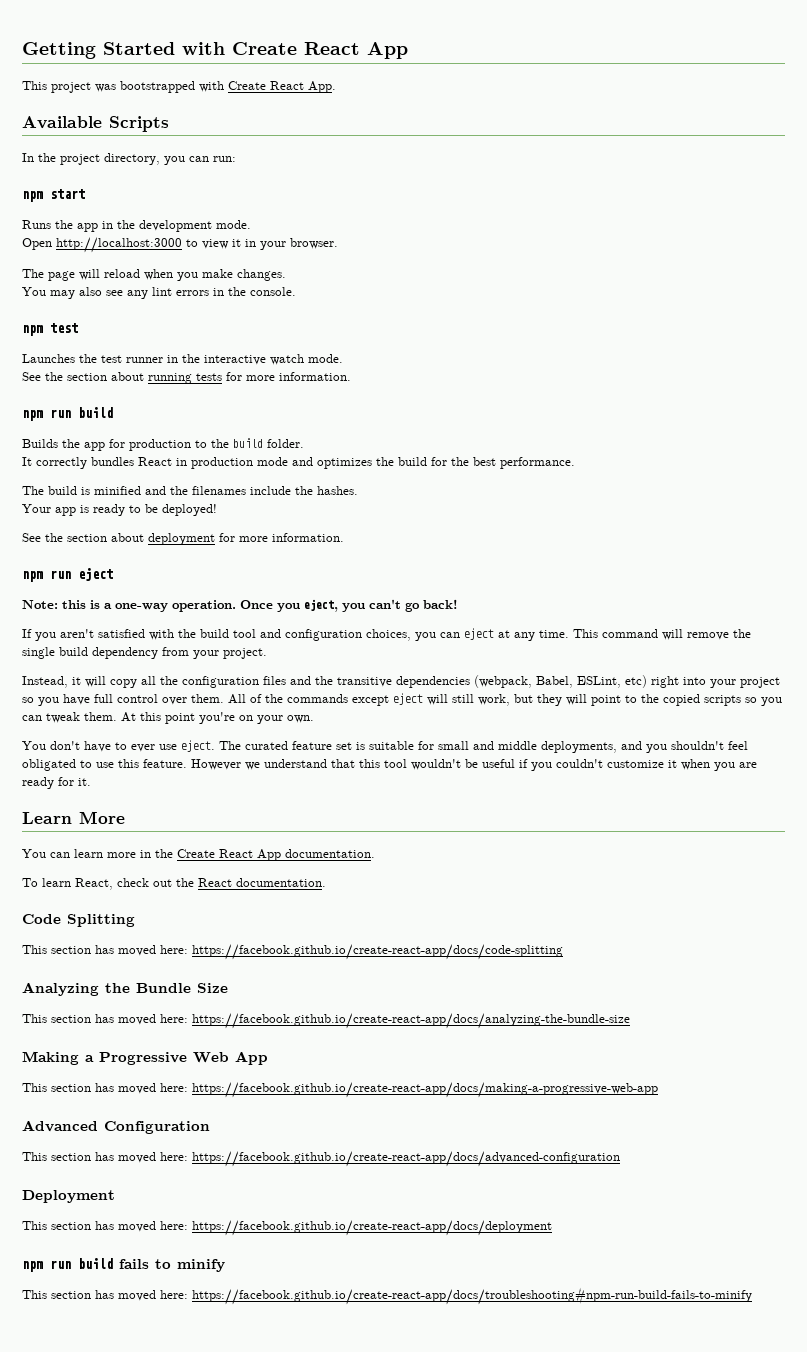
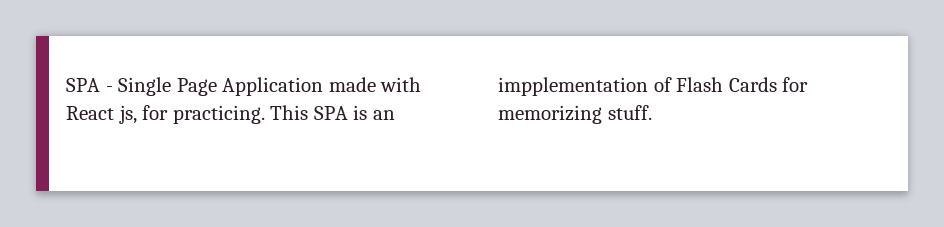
- Getting Started with Create React App
- This project was bootstrapped with Create React App.
- Available Scripts
- In the project directory, you can run:
- npm start
- Runs the app in the development mode.
- Open http://localhost:3000 to view it in your browser.
- The page will reload when you make changes.
- You may also see any lint errors in the console.
- npm test
- Launches the test runner in the interactive watch mode.
- See the section about running tests for more information.
- npm run build
- Builds the app for production to the build folder.
- It correctly bundles React in production mode and optimizes the build for the best performance.
- The build is minified and the filenames include the hashes.
- Your app is ready to be deployed!
- See the section about deployment for more information.
- npm run eject
- Note: this is a one-way operation. Once you eject, you can't go back!
- If you aren't satisfied with the build tool and configuration choices, you can eject at any time. This command will remove the single build dependency from your project.
- Instead, it will copy all the configuration files and the transitive dependencies (webpack, Babel, ESLint, etc) right into your project so you have full control over them. All of the commands except eject will still work, but they will point to the copied scripts so you can tweak them. At this point you're on your own.
- You don't have to ever use eject. The curated feature set is suitable for small and middle deployments, and you shouldn't feel obligated to use this feature. However we understand that this tool wouldn't be useful if you couldn't customize it when you are ready for it.
- Learn More
- You can learn more in the Create React App documentation.
- To learn React, check out the React documentation.
- Code Splitting
- This section has moved here: https://facebook.github.io/create-react-app/docs/code-splitting
- Analyzing the Bundle Size
- This section has moved here: https://facebook.github.io/create-react-app/docs/analyzing-the-bundle-size
- Making a Progressive Web App
- This section has moved here: https://facebook.github.io/create-react-app/docs/making-a-progressive-web-app
- Advanced Configuration
- This section has moved here: https://facebook.github.io/create-react-app/docs/advanced-configuration
- Deployment
- This section has moved here: https://facebook.github.io/create-react-app/docs/deployment
- npm run build fails to minify
- This section has moved here: https://facebook.github.io/create-react-app/docs/troubleshooting#npm-run-build-fails-to-minify
+ SPA - Single Page Application made with React js, for practicing. This SPA is an impplementation of Flash Cards for memorizing stuff.

